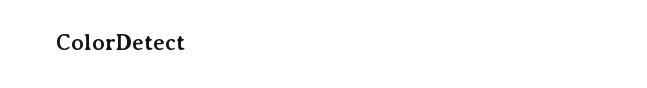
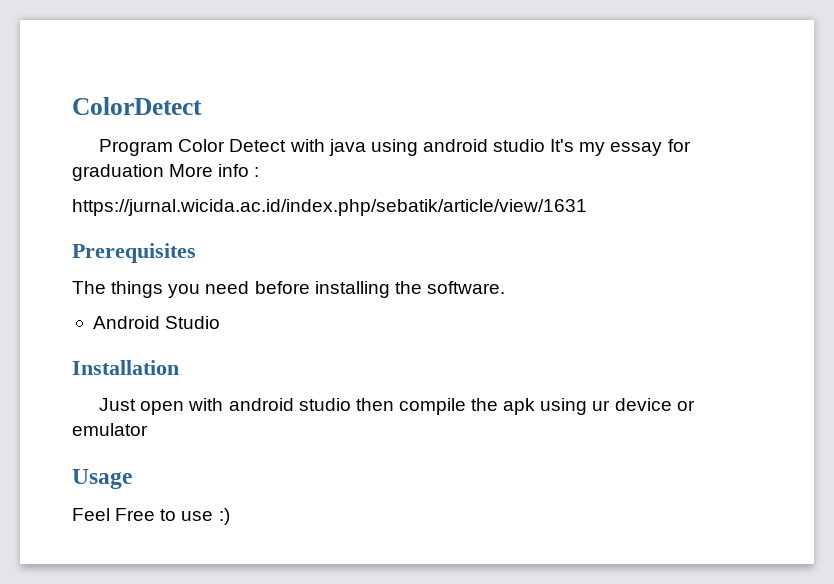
+ Program Color Detect with java using android studio It's my essay for graduation More info :
+ https://jurnal.wicida.ac.id/index.php/sebatik/article/view/1631
+ Prerequisites
+ The things you need before installing the software.
+ Android Studio
+ Installation
+ Just open with android studio then compile the apk using ur device or emulator
+ Usage
+ Feel Free to use :)

